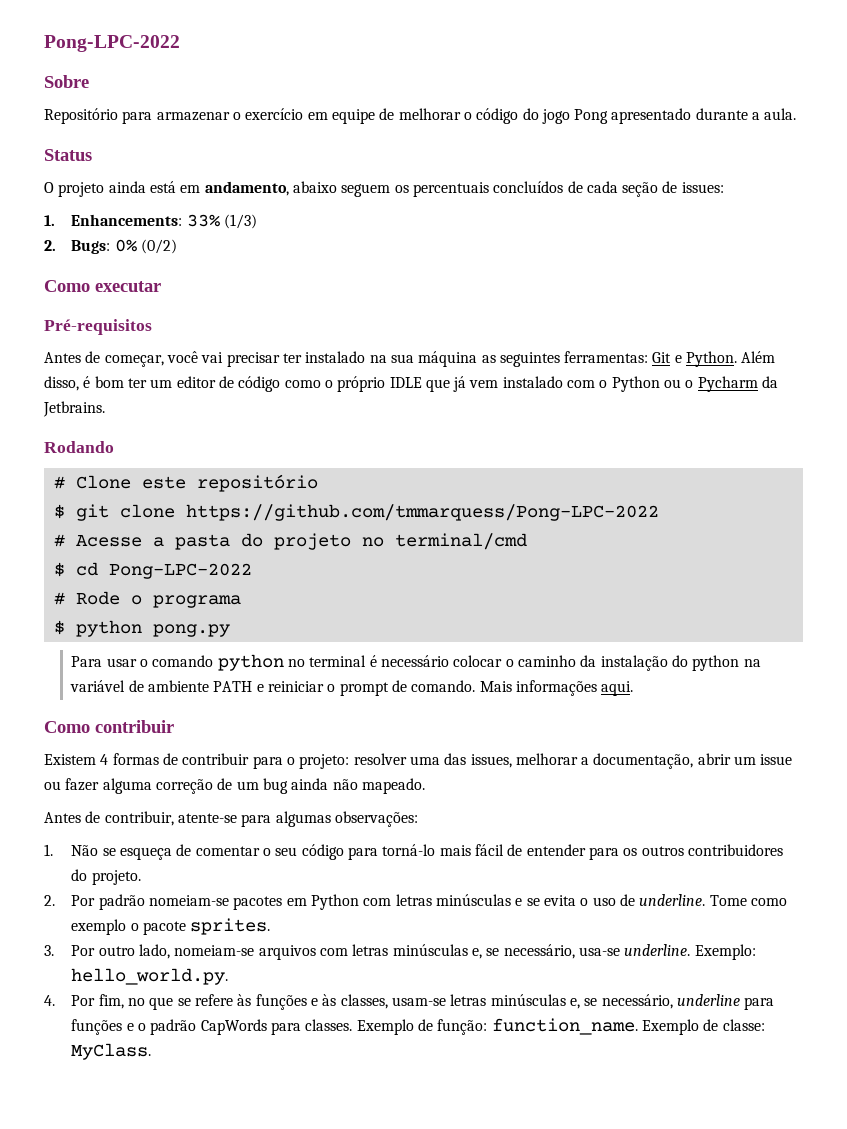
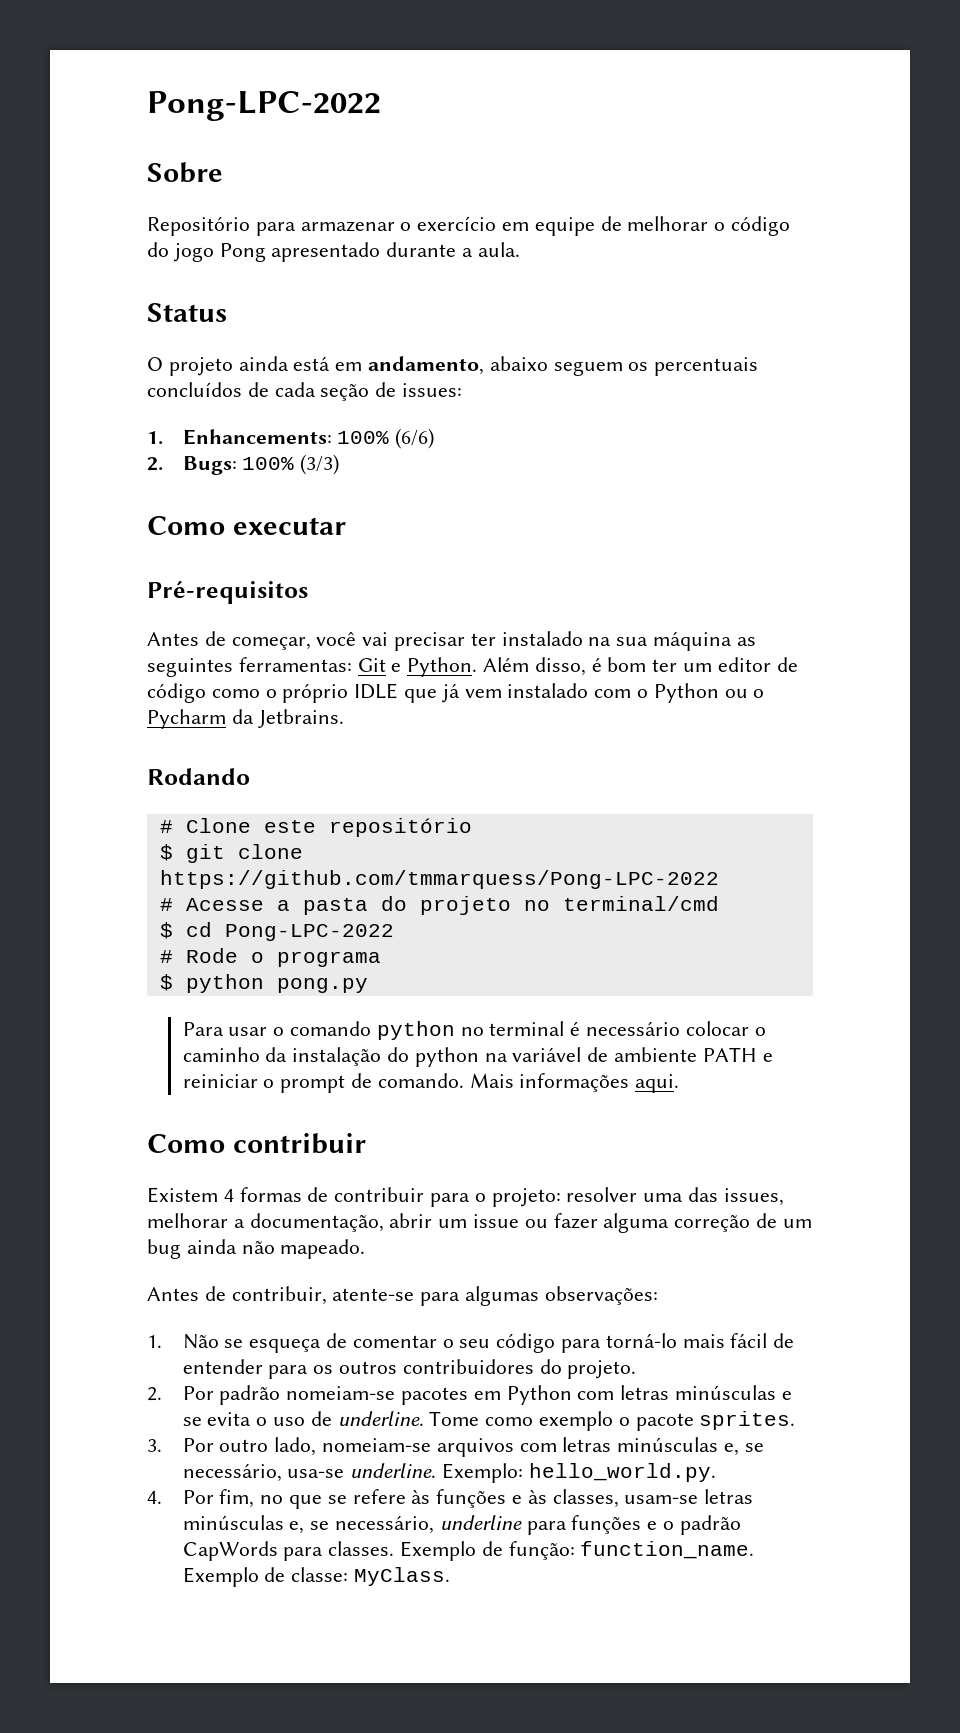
- 1. Enhancements: 33% (1/3)
+ 1. Enhancements: 100% (6/6)
- 2. Bugs: 0% (0/2)
+ 2. Bugs: 100% (3/3)

